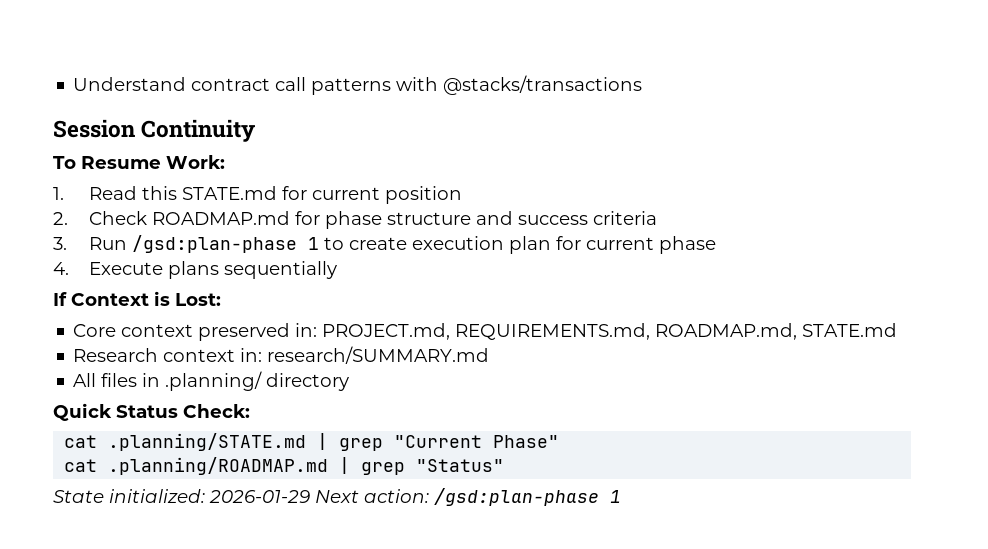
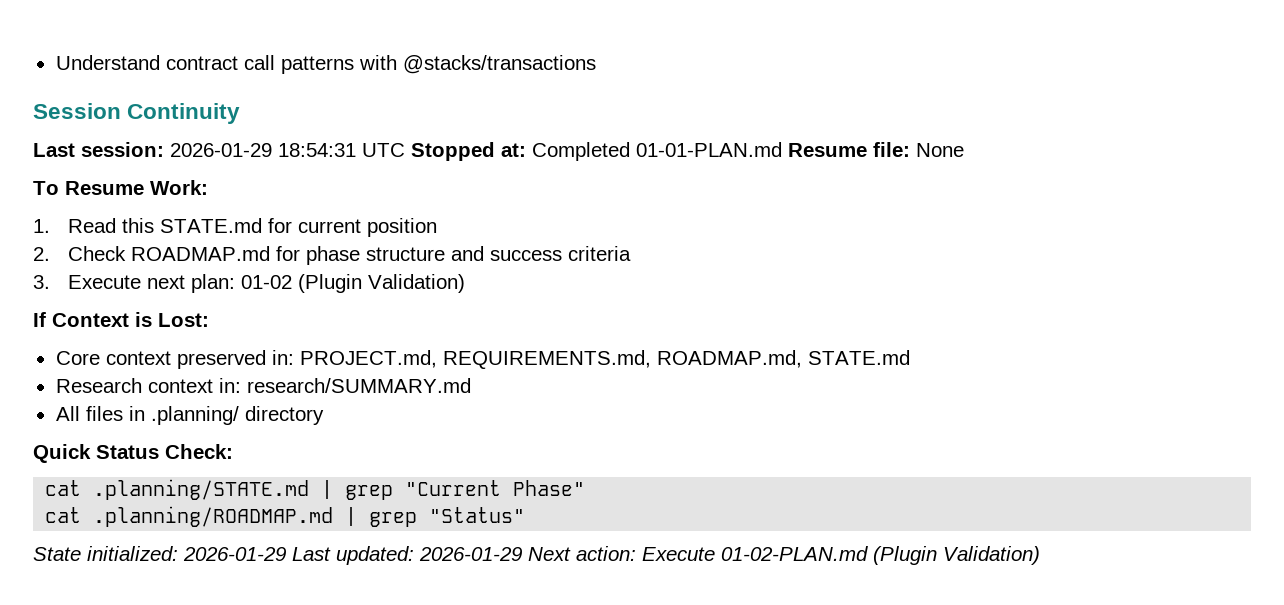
+ Last session: 2026-01-29 18:54:31 UTC Stopped at: Completed 01-01-PLAN.md Resume file: None
- 3. Run /gsd:plan-phase 1 to create execution plan for current phase
- 4. Execute plans sequentially
+ 3. Execute next plan: 01-02 (Plugin Validation)
- State initialized: 2026-01-29 Next action: /gsd:plan-phase 1
+ State initialized: 2026-01-29 Last updated: 2026-01-29 Next action: Execute 01-02-PLAN.md (Plugin Validation)

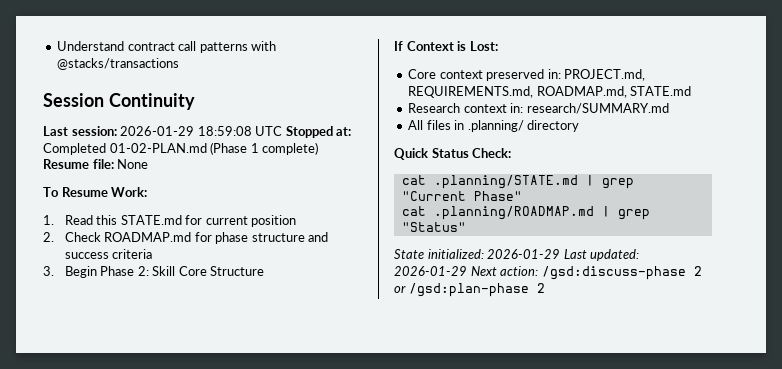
- Last session: 2026-01-29 18:54:31 UTC Stopped at: Completed 01-01-PLAN.md Resume file: None
+ Last session: 2026-01-29 18:59:08 UTC Stopped at: Completed 01-02-PLAN.md (Phase 1 complete) Resume file: None
- 3. Execute next plan: 01-02 (Plugin Validation)
+ 3. Begin Phase 2: Skill Core Structure
- State initialized: 2026-01-29 Last updated: 2026-01-29 Next action: Execute 01-02-PLAN.md (Plugin Validation)
+ State initialized: 2026-01-29 Last updated: 2026-01-29 Next action: /gsd:discuss-phase 2 or /gsd:plan-phase 2

